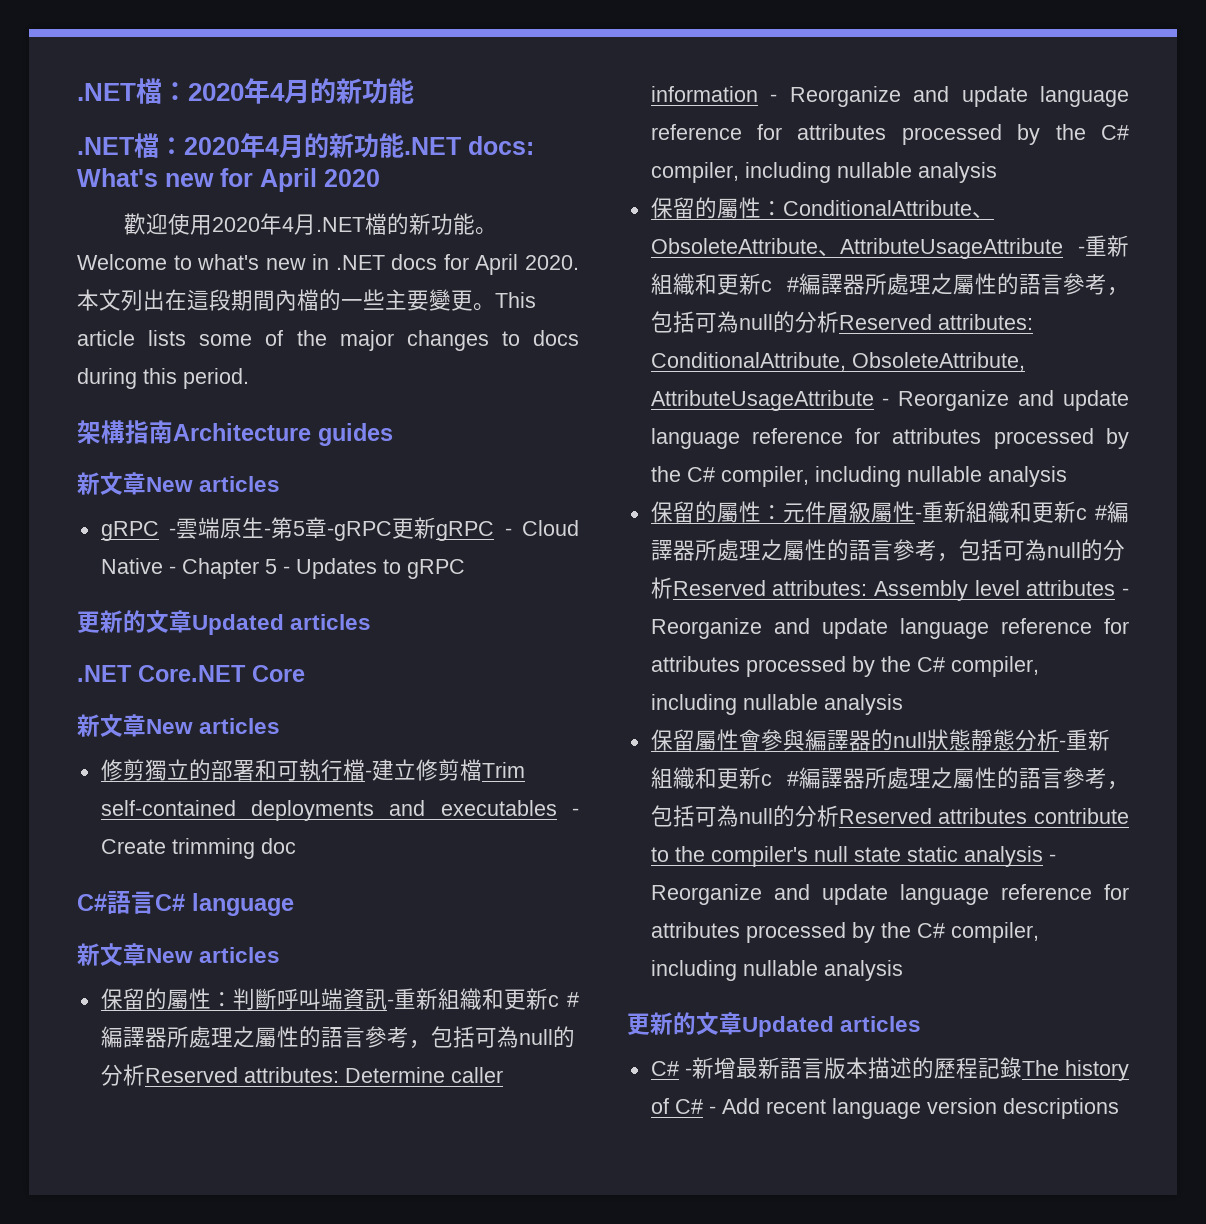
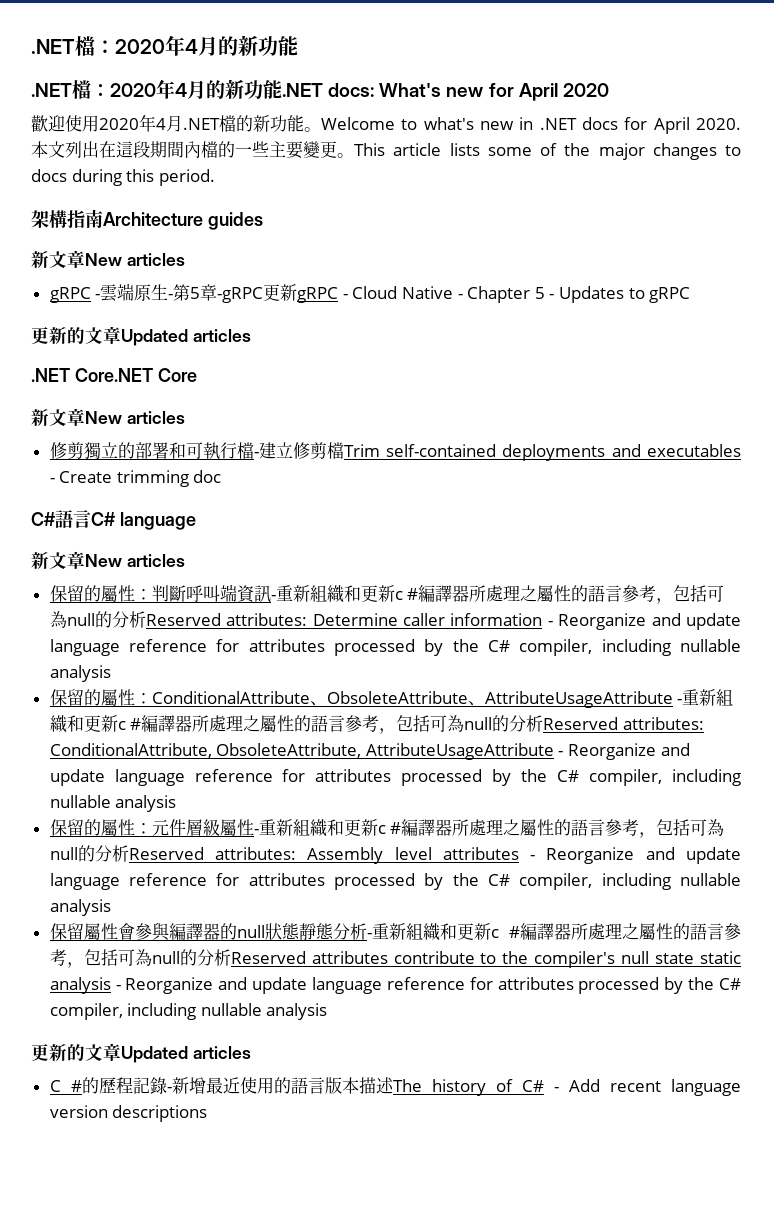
- C# -新增最新語言版本描述的歷程記錄The history of C# - Add recent language version descriptions
+ C #的歷程記錄-新增最近使用的語言版本描述The history of C# - Add recent language version descriptions

